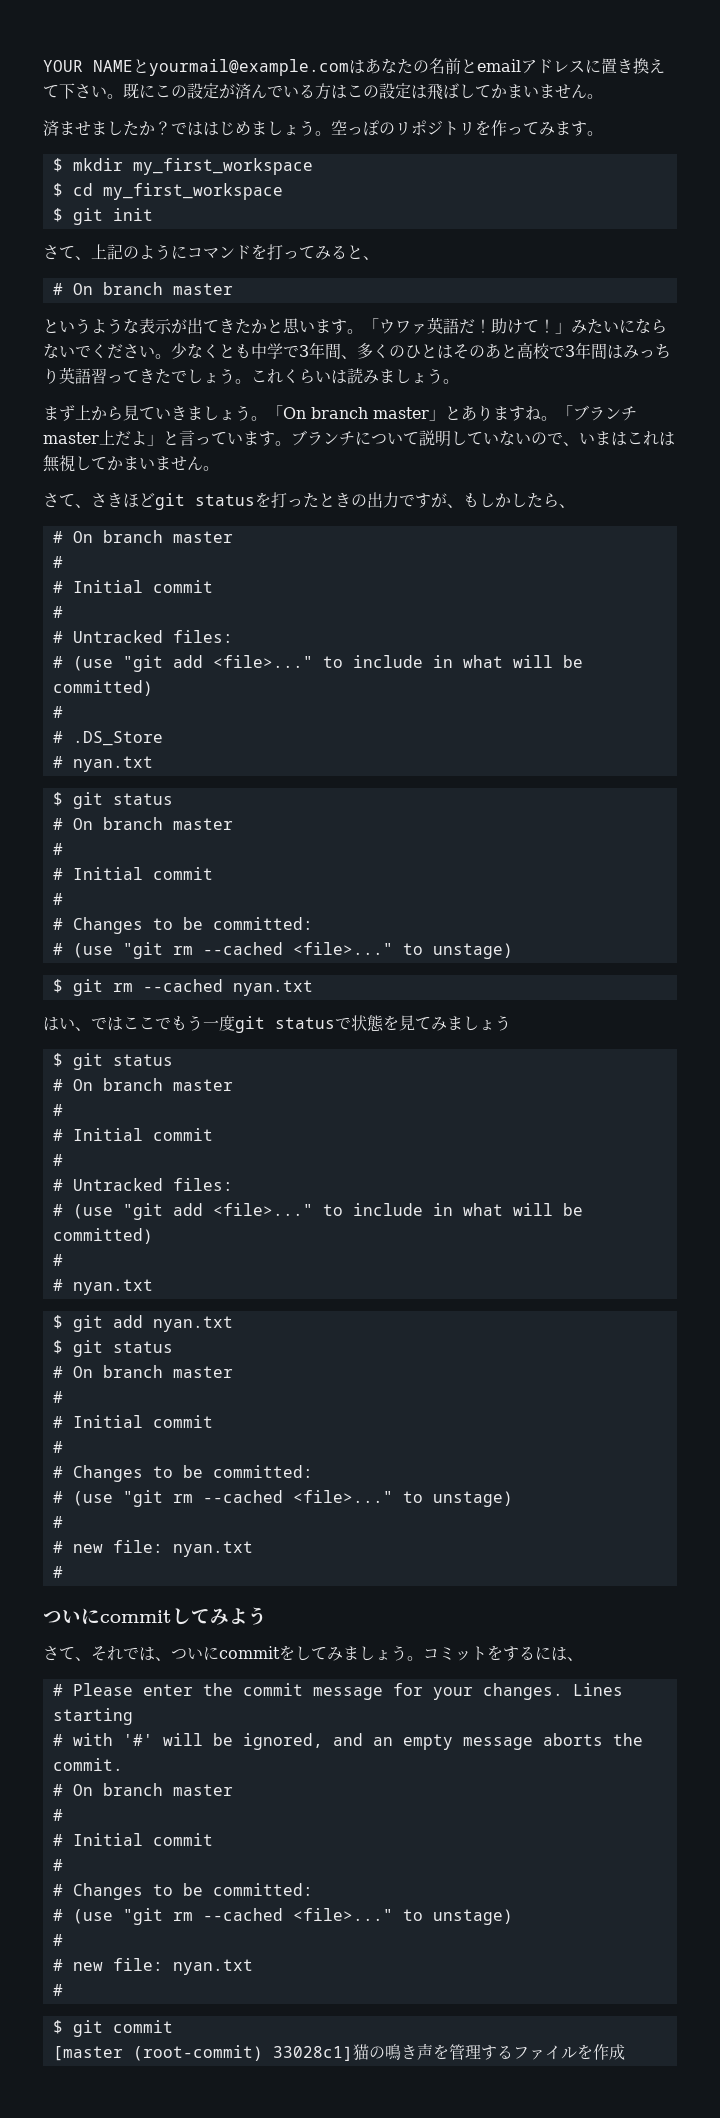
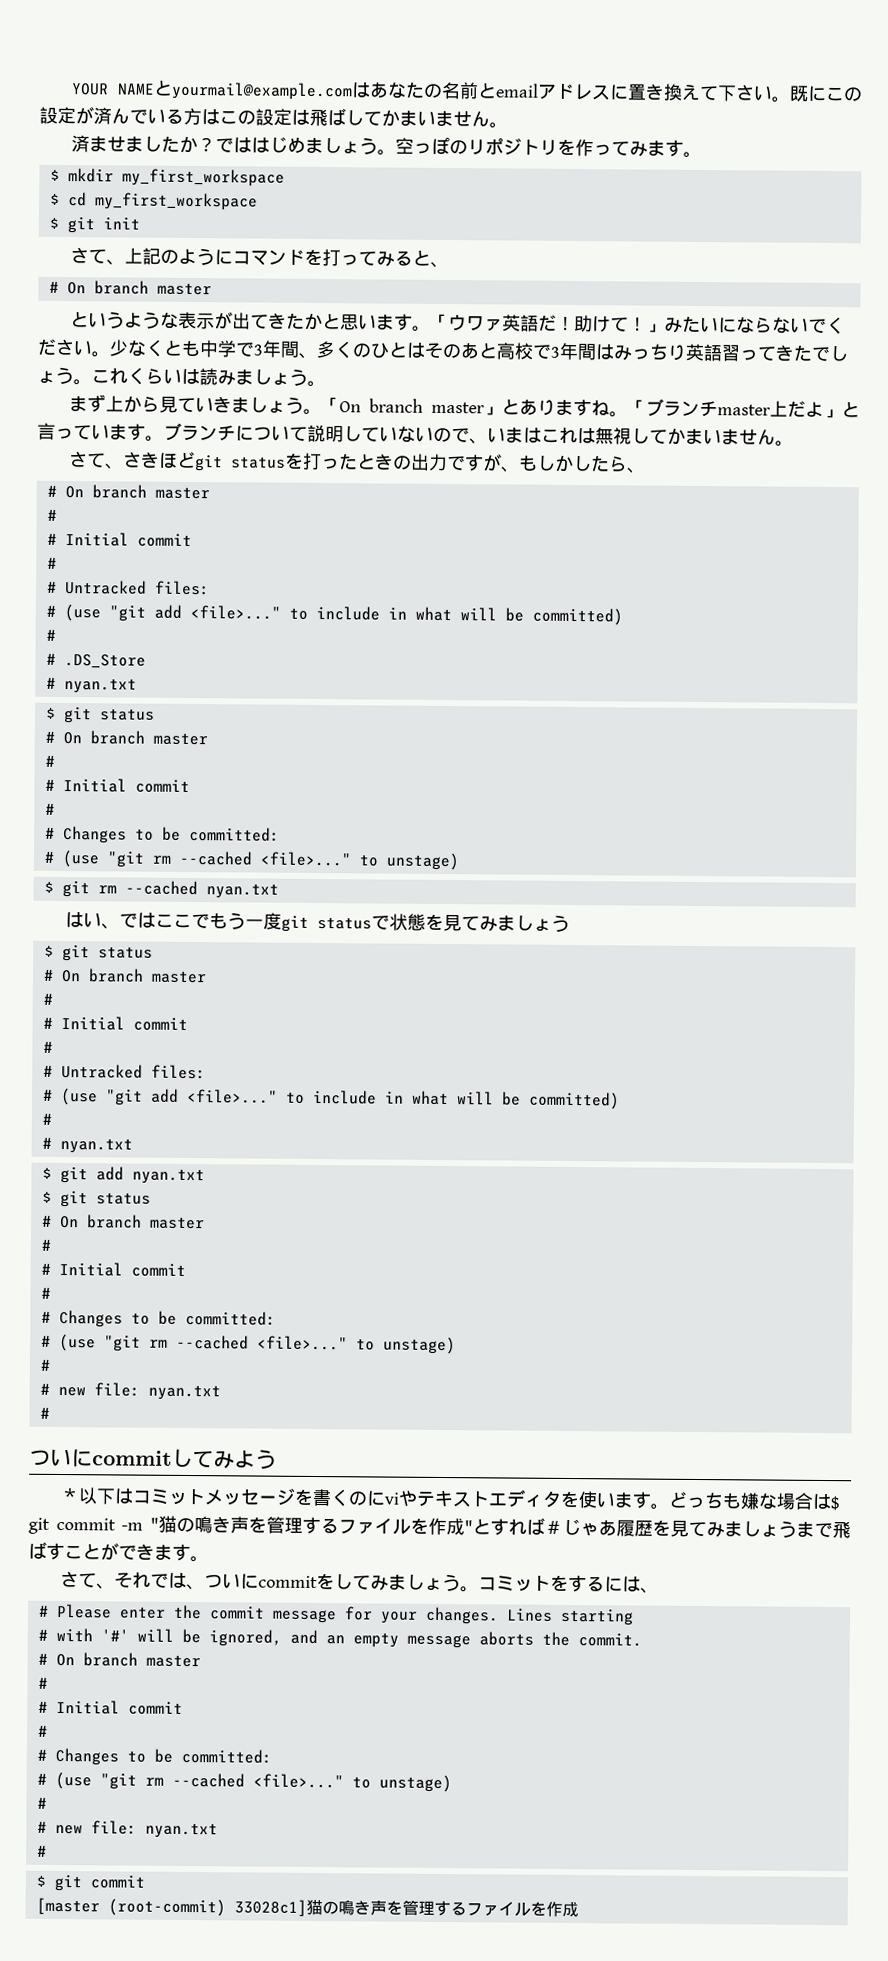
+ ＊以下はコミットメッセージを書くのにviやテキストエディタを使います。どっちも嫌な場合は$ git commit -m "猫の鳴き声を管理するファイルを作成"とすれば＃じゃあ履歴を見てみましょうまで飛ばすことができます。

